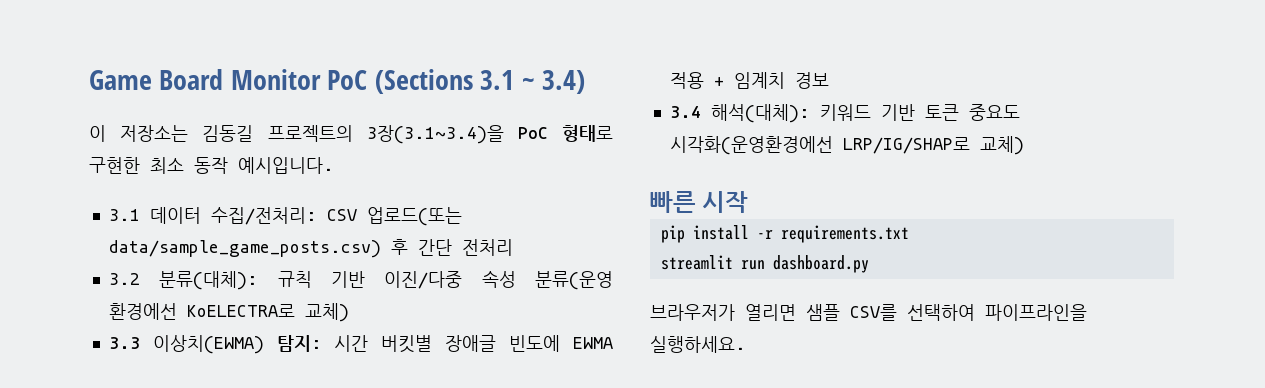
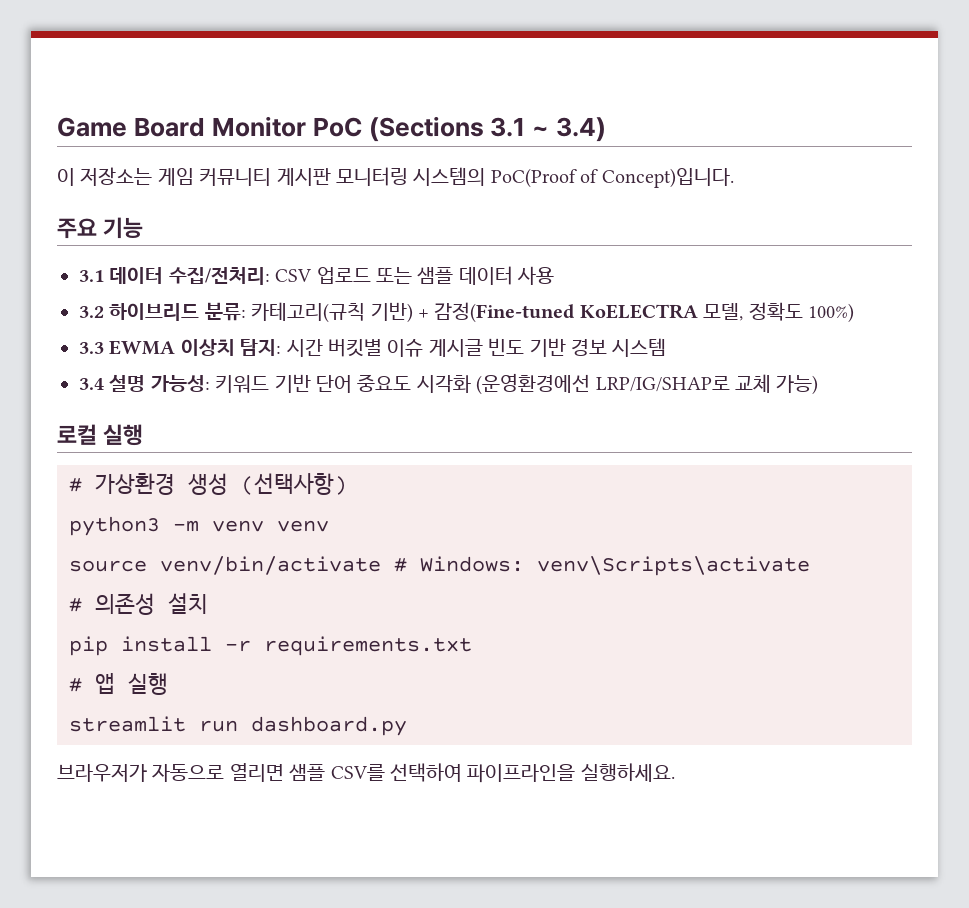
- 이 저장소는 김동길 프로젝트의 3장(3.1~3.4)을 PoC 형태로 구현한 최소 동작 예시입니다.
- 3.1 데이터 수집/전처리: CSV 업로드(또는 data/sample_game_posts.csv) 후 간단 전처리
- 3.2 분류(대체): 규칙 기반 이진/다중 속성 분류(운영 환경에선 KoELECTRA로 교체)
+ 이 저장소는 게임 커뮤니티 게시판 모니터링 시스템의 PoC(Proof of Concept)입니다.
+ 주요 기능
+ 3.1 데이터 수집/전처리: CSV 업로드 또는 샘플 데이터 사용
+ 3.2 하이브리드 분류: 카테고리(규칙 기반) + 감정(Fine-tuned KoELECTRA 모델, 정확도 100%)
- 3.3 이상치(EWMA) 탐지: 시간 버킷별 장애글 빈도에 EWMA 적용 + 임계치 경보
+ 3.3 EWMA 이상치 탐지: 시간 버킷별 이슈 게시글 빈도 기반 경보 시스템
- 3.4 해석(대체): 키워드 기반 토큰 중요도 시각화(운영환경에선 LRP/IG/SHAP로 교체)
- 빠른 시작
+ 3.4 설명 가능성: 키워드 기반 단어 중요도 시각화 (운영환경에선 LRP/IG/SHAP로 교체 가능)
+ 로컬 실행
+ # 가상환경 생성 (선택사항)
+ python3 -m venv venv
+ source venv/bin/activate # Windows: venv\Scripts\activate
+ # 의존성 설치
+ # 앱 실행
- 브라우저가 열리면 샘플 CSV를 선택하여 파이프라인을 실행하세요.
+ 브라우저가 자동으로 열리면 샘플 CSV를 선택하여 파이프라인을 실행하세요.

